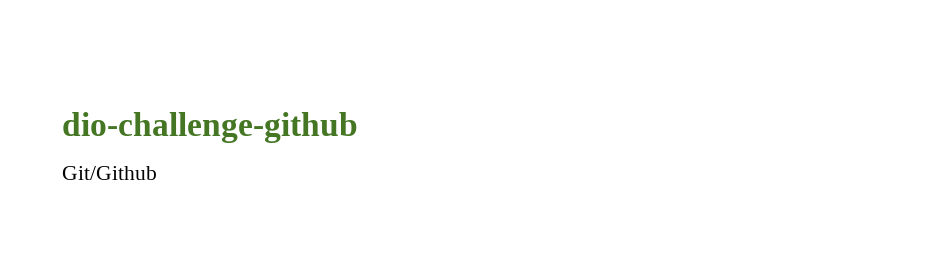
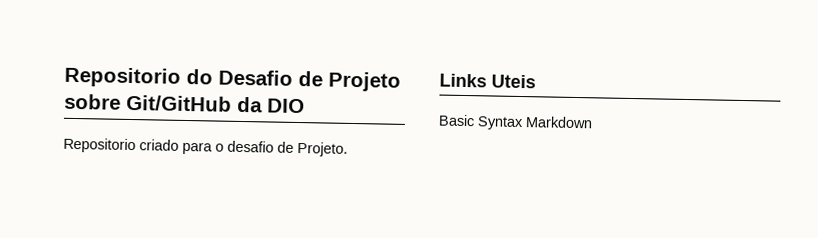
- dio-challenge-github
- Git/Github
+ Repositorio do Desafio de Projeto sobre Git/GitHub da DIO
+ Repositorio criado para o desafio de Projeto.
+ Links Uteis
+ Basic Syntax Markdown

